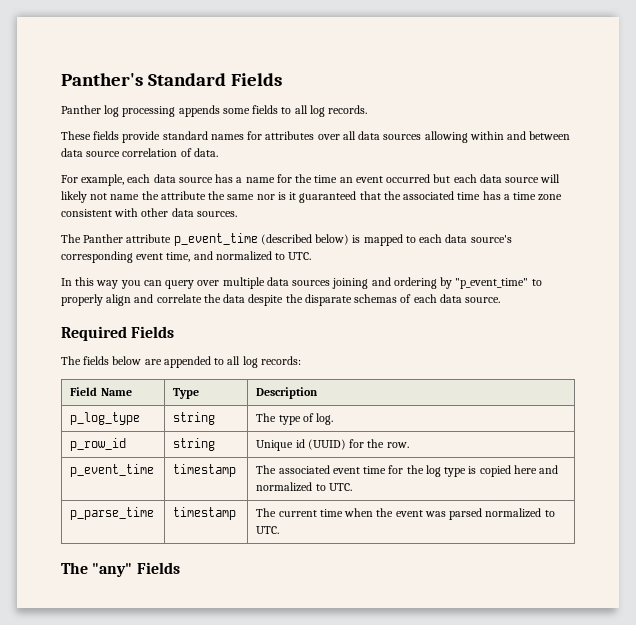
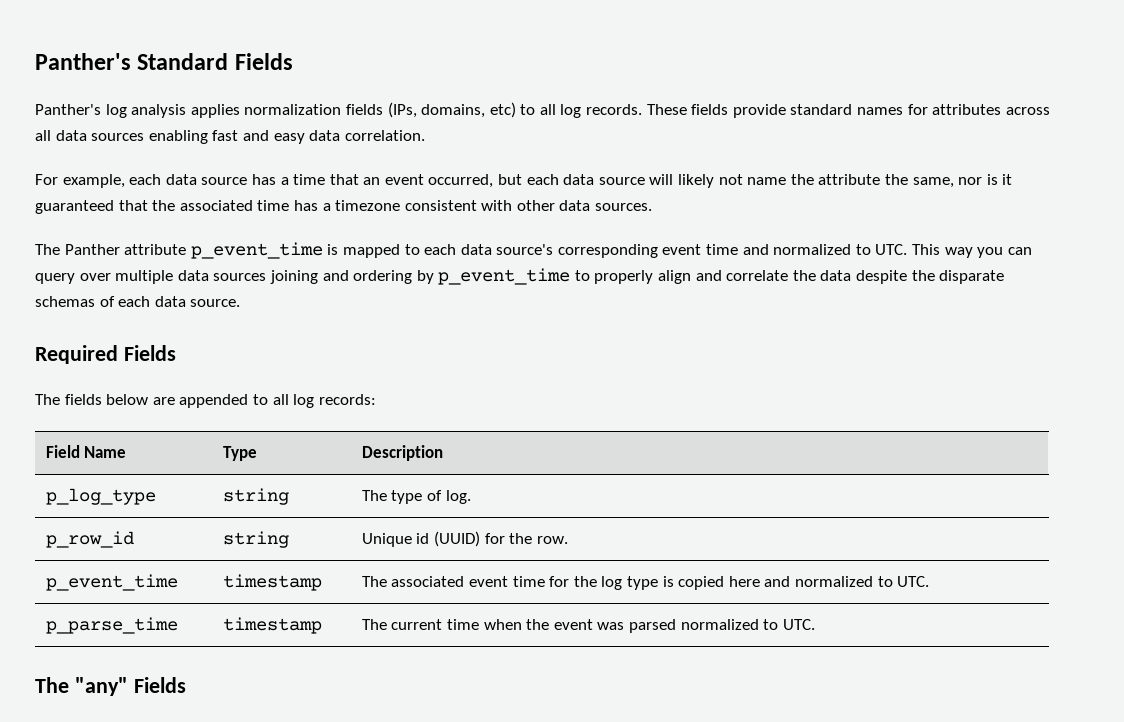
- Panther log processing appends some fields to all log records.
- These fields provide standard names for attributes over all data sources allowing within and between data source correlation of data.
+ Panther's log analysis applies normalization fields (IPs, domains, etc) to all log records. These fields provide standard names for attributes across all data sources enabling fast and easy data correlation.
- For example, each data source has a name for the time an event occurred but each data source will likely not name the attribute the same nor is it guaranteed that the associated time has a time zone consistent with other data sources.
+ For example, each data source has a time that an event occurred, but each data source will likely not name the attribute the same, nor is it guaranteed that the associated time has a timezone consistent with other data sources.
- The Panther attribute p_event_time (described below) is mapped to each data source's corresponding event time, and normalized to UTC.
- In this way you can query over multiple data sources joining and ordering by "p_event_time" to properly align and correlate the data despite the disparate schemas of each data source.
+ The Panther attribute p_event_time is mapped to each data source's corresponding event time and normalized to UTC. This way you can query over multiple data sources joining and ordering by p_event_time to properly align and correlate the data despite the disparate schemas of each data source.

